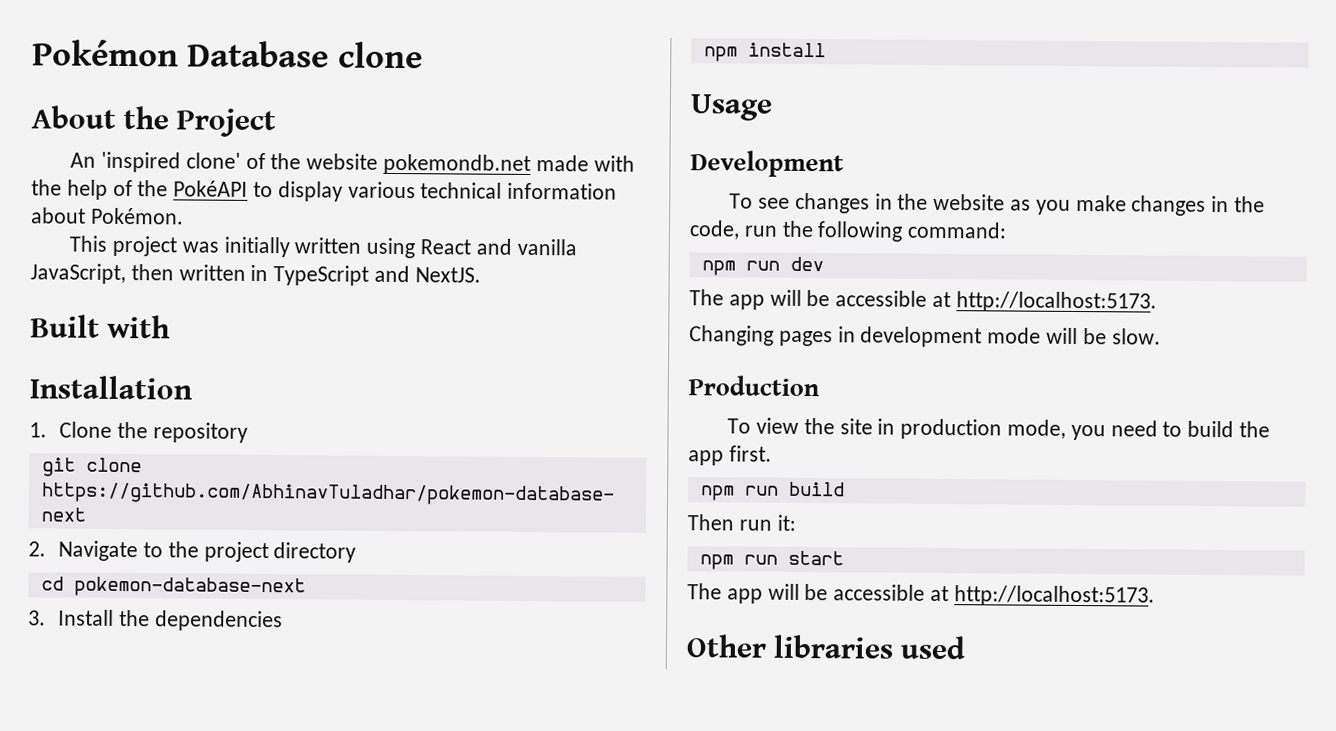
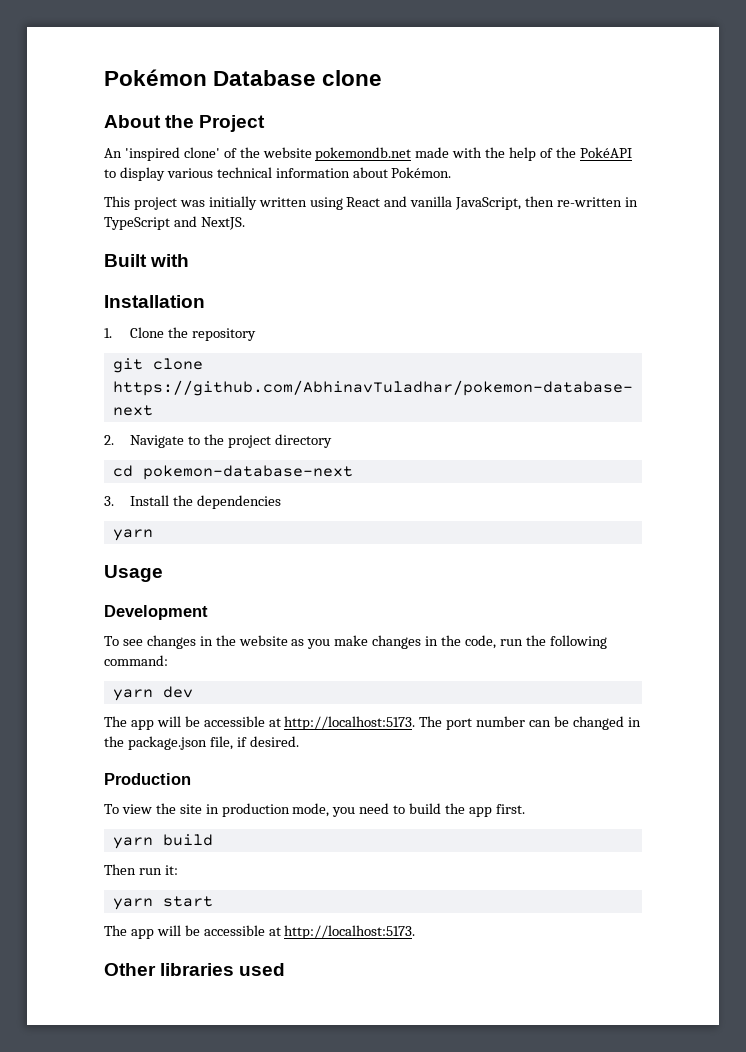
- This project was initially written using React and vanilla JavaScript, then written in TypeScript and NextJS.
+ This project was initially written using React and vanilla JavaScript, then re-written in TypeScript and NextJS.
  3. Install the dependencies
- npm install
+ yarn
- npm run dev
- The app will be accessible at http://localhost:5173.
- Changing pages in development mode will be slow.
+ yarn dev
+ The app will be accessible at http://localhost:5173. The port number can be changed in the package.json file, if desired.
- npm run build
+ yarn build
- npm run start
+ yarn start

